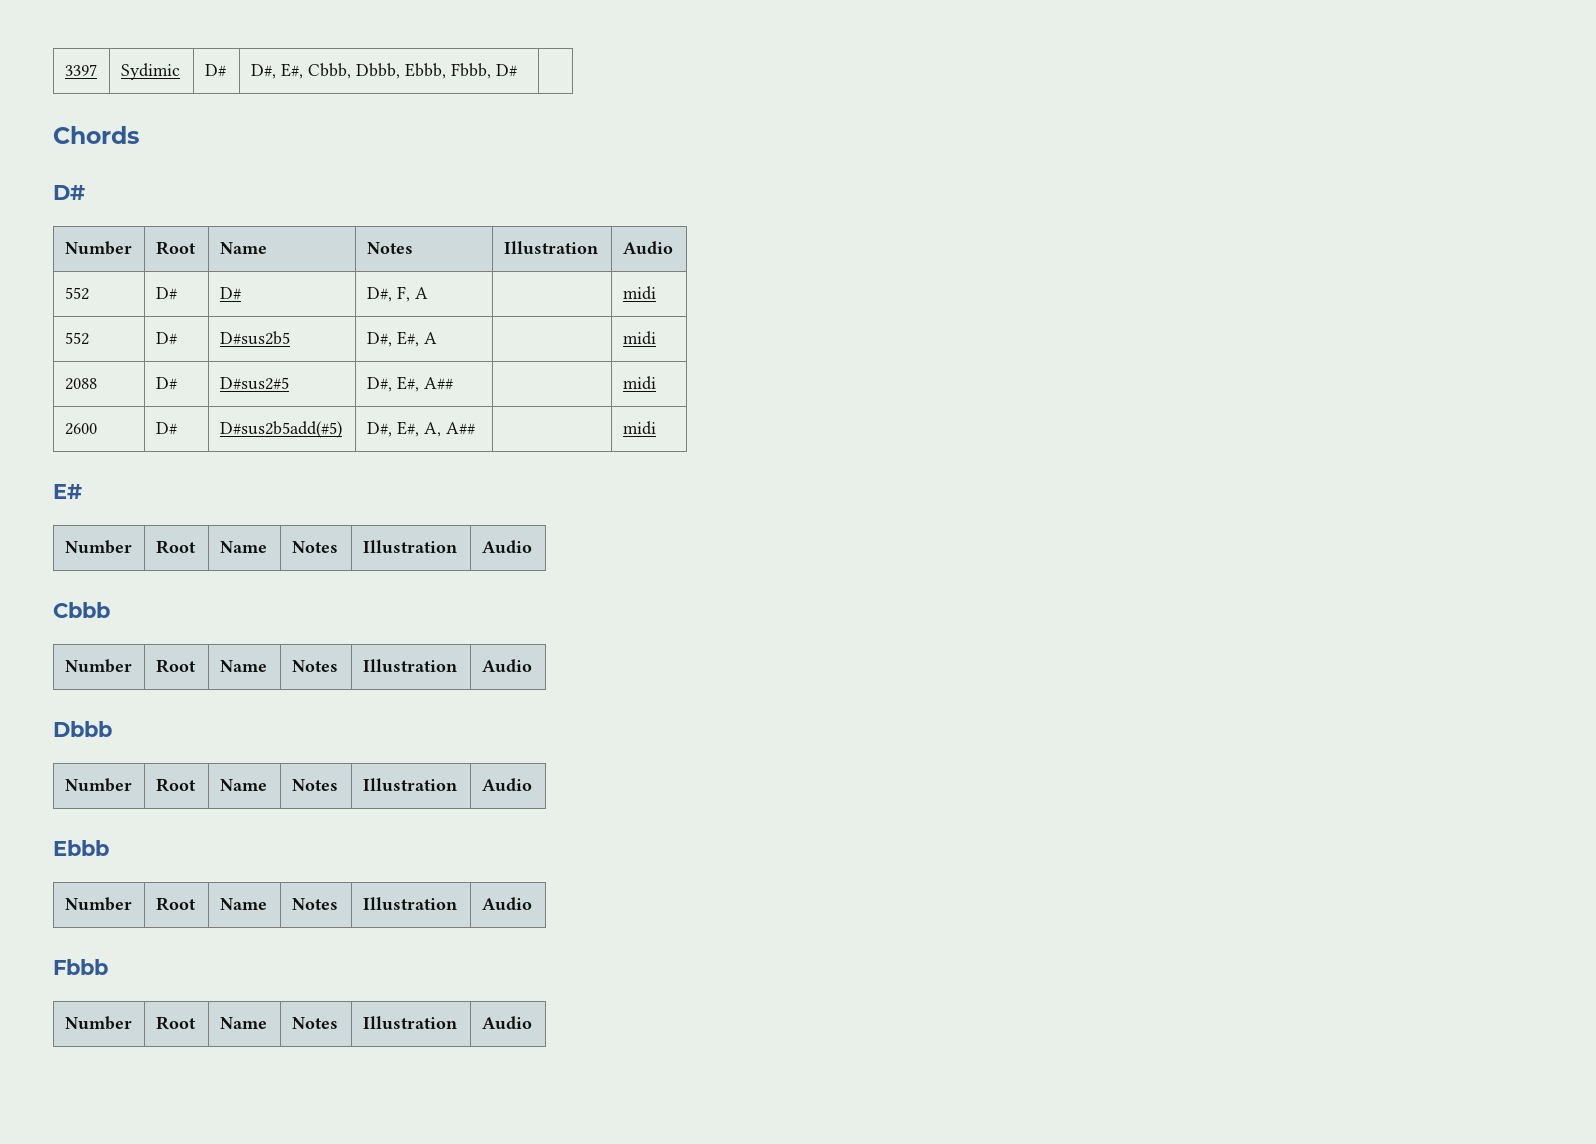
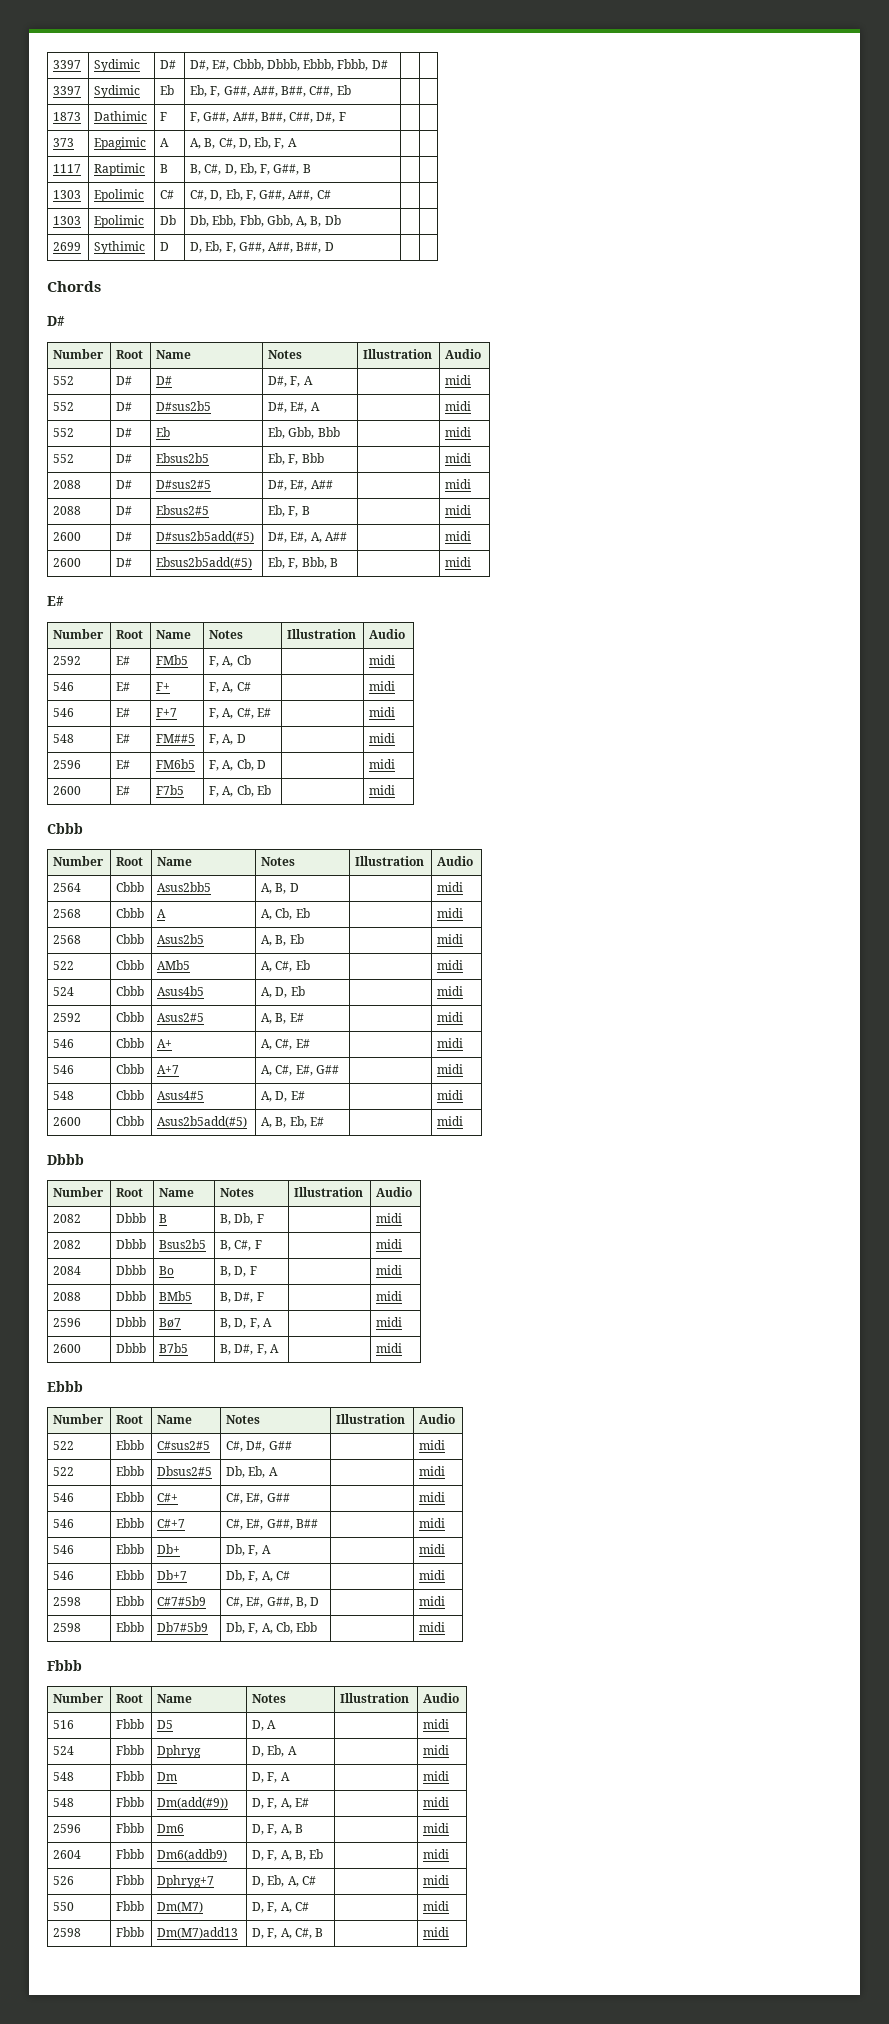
- 3397 | Sydimic | D# | D#, E#, Cbbb, Dbbb, Ebbb, Fbbb, D# |
+ 3397 | Sydimic | D# | D#, E#, Cbbb, Dbbb, Ebbb, Fbbb, D# | |
+ 3397 | Sydimic | Eb | Eb, F, G##, A##, B##, C##, Eb | |
+ 1873 | Dathimic | F | F, G##, A##, B##, C##, D#, F | |
+ 373 | Epagimic | A | A, B, C#, D, Eb, F, A | |
+ 1117 | Raptimic | B | B, C#, D, Eb, F, G##, B | |
+ 1303 | Epolimic | C# | C#, D, Eb, F, G##, A##, C# | |
+ 1303 | Epolimic | Db | Db, Ebb, Fbb, Gbb, A, B, Db | |
+ 2699 | Sythimic | D | D, Eb, F, G##, A##, B##, D | |
+ 552 | D# | Eb | Eb, Gbb, Bbb | | midi
+ 552 | D# | Ebsus2b5 | Eb, F, Bbb | | midi
+ 2088 | D# | Ebsus2#5 | Eb, F, B | | midi
+ 2600 | D# | Ebsus2b5add(#5) | Eb, F, Bbb, B | | midi
+ 2592 | E# | FMb5 | F, A, Cb | | midi
+ 546 | E# | F+ | F, A, C# | | midi
+ 546 | E# | F+7 | F, A, C#, E# | | midi
+ 548 | E# | FM##5 | F, A, D | | midi
+ 2596 | E# | FM6b5 | F, A, Cb, D | | midi
+ 2600 | E# | F7b5 | F, A, Cb, Eb | | midi
+ 2564 | Cbbb | Asus2bb5 | A, B, D | | midi
+ 2568 | Cbbb | A | A, Cb, Eb | | midi
+ 2568 | Cbbb | Asus2b5 | A, B, Eb | | midi
+ 522 | Cbbb | AMb5 | A, C#, Eb | | midi
+ 524 | Cbbb | Asus4b5 | A, D, Eb | | midi
+ 2592 | Cbbb | Asus2#5 | A, B, E# | | midi
+ 546 | Cbbb | A+ | A, C#, E# | | midi
+ 546 | Cbbb | A+7 | A, C#, E#, G## | | midi
+ 548 | Cbbb | Asus4#5 | A, D, E# | | midi
+ 2600 | Cbbb | Asus2b5add(#5) | A, B, Eb, E# | | midi
+ 2082 | Dbbb | B | B, Db, F | | midi
+ 2082 | Dbbb | Bsus2b5 | B, C#, F | | midi
+ 2084 | Dbbb | Bo | B, D, F | | midi
+ 2088 | Dbbb | BMb5 | B, D#, F | | midi
+ 2596 | Dbbb | Bø7 | B, D, F, A | | midi
+ 2600 | Dbbb | B7b5 | B, D#, F, A | | midi
+ 522 | Ebbb | C#sus2#5 | C#, D#, G## | | midi
+ 522 | Ebbb | Dbsus2#5 | Db, Eb, A | | midi
+ 546 | Ebbb | C#+ | C#, E#, G## | | midi
+ 546 | Ebbb | C#+7 | C#, E#, G##, B## | | midi
+ 546 | Ebbb | Db+ | Db, F, A | | midi
+ 546 | Ebbb | Db+7 | Db, F, A, C# | | midi
+ 2598 | Ebbb | C#7#5b9 | C#, E#, G##, B, D | | midi
+ 2598 | Ebbb | Db7#5b9 | Db, F, A, Cb, Ebb | | midi
+ 516 | Fbbb | D5 | D, A | | midi
+ 524 | Fbbb | Dphryg | D, Eb, A | | midi
+ 548 | Fbbb | Dm | D, F, A | | midi
+ 548 | Fbbb | Dm(add(#9)) | D, F, A, E# | | midi
+ 2596 | Fbbb | Dm6 | D, F, A, B | | midi
+ 2604 | Fbbb | Dm6(addb9) | D, F, A, B, Eb | | midi
+ 526 | Fbbb | Dphryg+7 | D, Eb, A, C# | | midi
+ 550 | Fbbb | Dm(M7) | D, F, A, C# | | midi
+ 2598 | Fbbb | Dm(M7)add13 | D, F, A, C#, B | | midi

